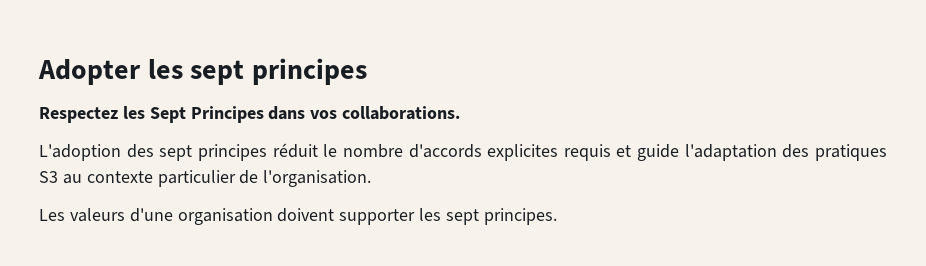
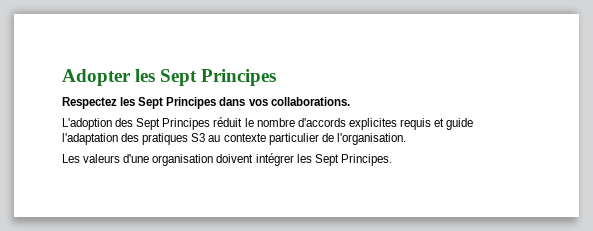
- Adopter les sept principes
+ Adopter les Sept Principes
- L'adoption des sept principes réduit le nombre d'accords explicites requis et guide l'adaptation des pratiques S3 au contexte particulier de l'organisation.
+ L'adoption des Sept Principes réduit le nombre d'accords explicites requis et guide l'adaptation des pratiques S3 au contexte particulier de l'organisation.
- Les valeurs d'une organisation doivent supporter les sept principes.
+ Les valeurs d'une organisation doivent intégrer les Sept Principes.

